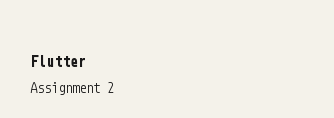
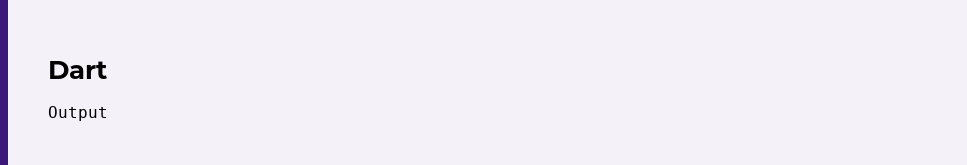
- Flutter
- Assignment 2
+ Dart
+ Output

